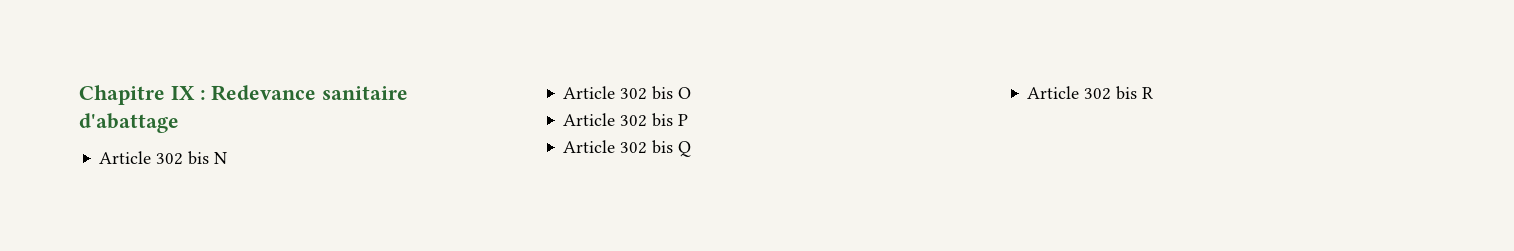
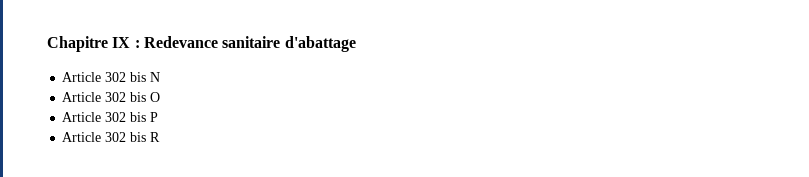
- Article 302 bis Q

